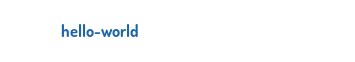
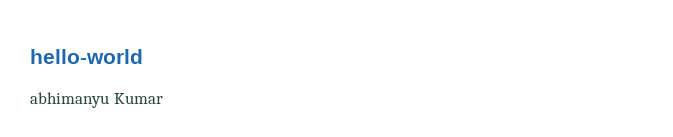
+ abhimanyu Kumar

